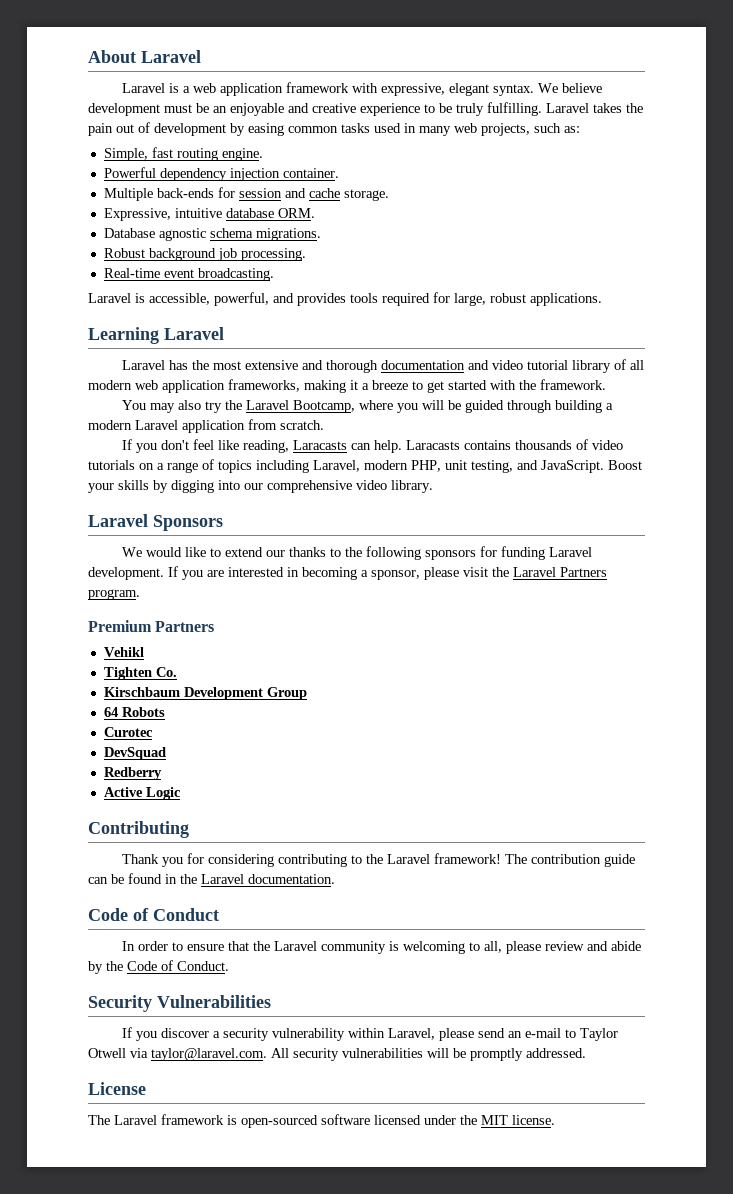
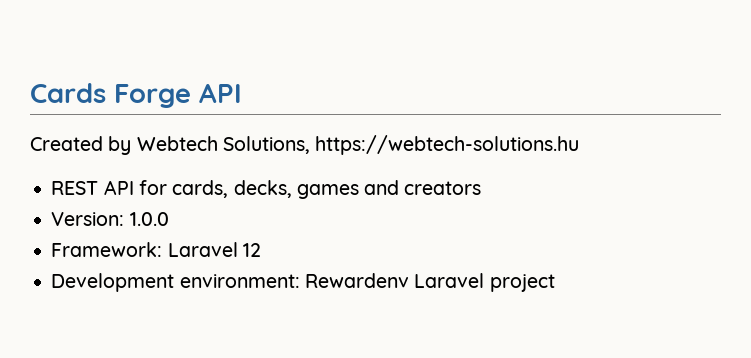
- About Laravel
- Laravel is a web application framework with expressive, elegant syntax. We believe development must be an enjoyable and creative experience to be truly fulfilling. Laravel takes the pain out of development by easing common tasks used in many web projects, such as:
- Simple, fast routing engine.
- Powerful dependency injection container.
- Multiple back-ends for session and cache storage.
- Expressive, intuitive database ORM.
- Database agnostic schema migrations.
- Robust background job processing.
- Real-time event broadcasting.
- Laravel is accessible, powerful, and provides tools required for large, robust applications.
- Learning Laravel
- Laravel has the most extensive and thorough documentation and video tutorial library of all modern web application frameworks, making it a breeze to get started with the framework.
- You may also try the Laravel Bootcamp, where you will be guided through building a modern Laravel application from scratch.
- If you don't feel like reading, Laracasts can help. Laracasts contains thousands of video tutorials on a range of topics including Laravel, modern PHP, unit testing, and JavaScript. Boost your skills by digging into our comprehensive video library.
- Laravel Sponsors
- We would like to extend our thanks to the following sponsors for funding Laravel development. If you are interested in becoming a sponsor, please visit the Laravel Partners program.
- Premium Partners
- Vehikl
- Tighten Co.
- Kirschbaum Development Group
- 64 Robots
- Curotec
- DevSquad
- Redberry
- Active Logic
- Contributing
- Thank you for considering contributing to the Laravel framework! The contribution guide can be found in the Laravel documentation.
- Code of Conduct
- In order to ensure that the Laravel community is welcoming to all, please review and abide by the Code of Conduct.
- Security Vulnerabilities
- If you discover a security vulnerability within Laravel, please send an e-mail to Taylor Otwell via taylor@laravel.com. All security vulnerabilities will be promptly addressed.
- License
- The Laravel framework is open-sourced software licensed under the MIT license.
+ Cards Forge API
+ Created by Webtech Solutions, https://webtech-solutions.hu
+ REST API for cards, decks, games and creators
+ Version: 1.0.0
+ Framework: Laravel 12
+ Development environment: Rewardenv Laravel project

